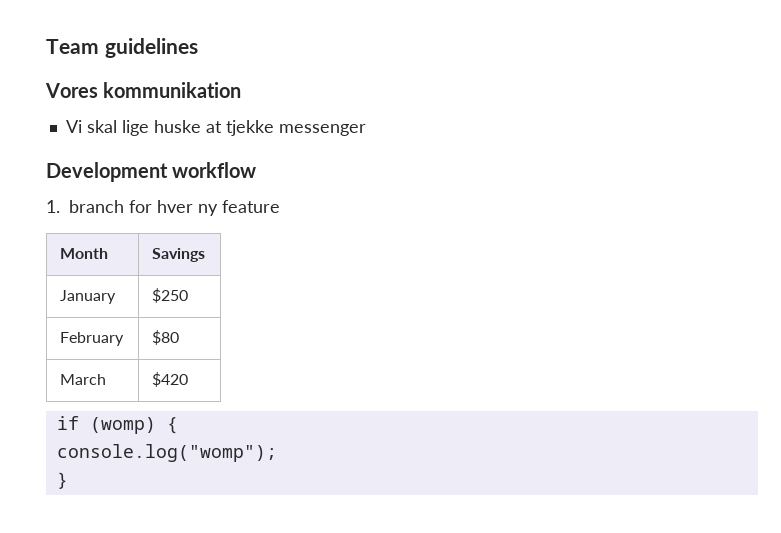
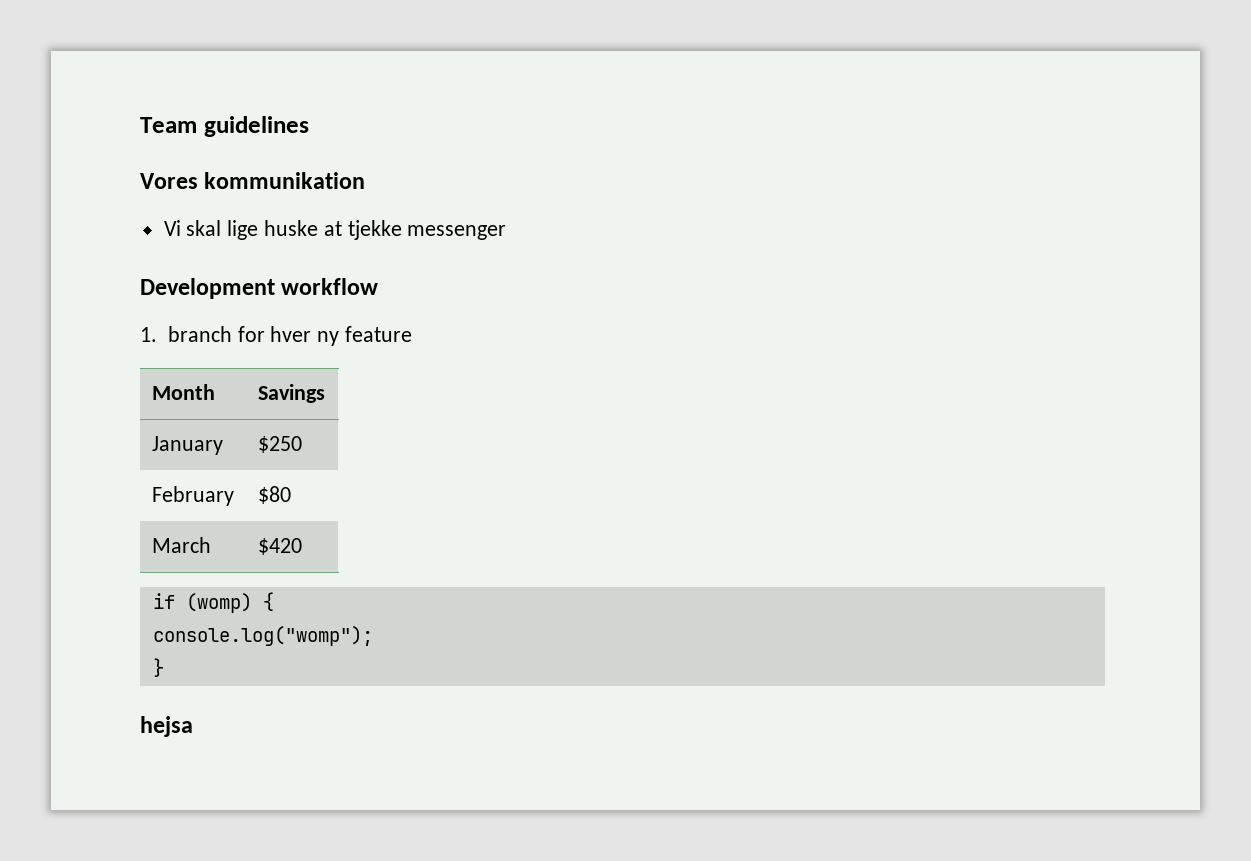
+ hejsa

